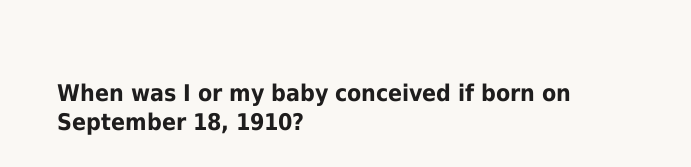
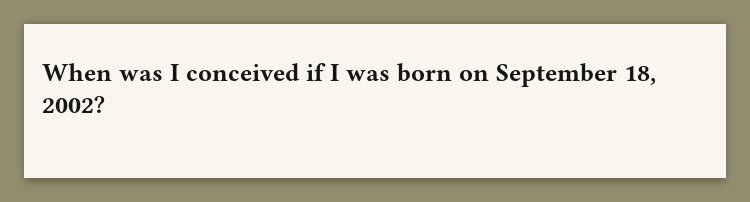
- When was I or my baby conceived if born on September 18, 1910?
+ When was I conceived if I was born on September 18, 2002?

